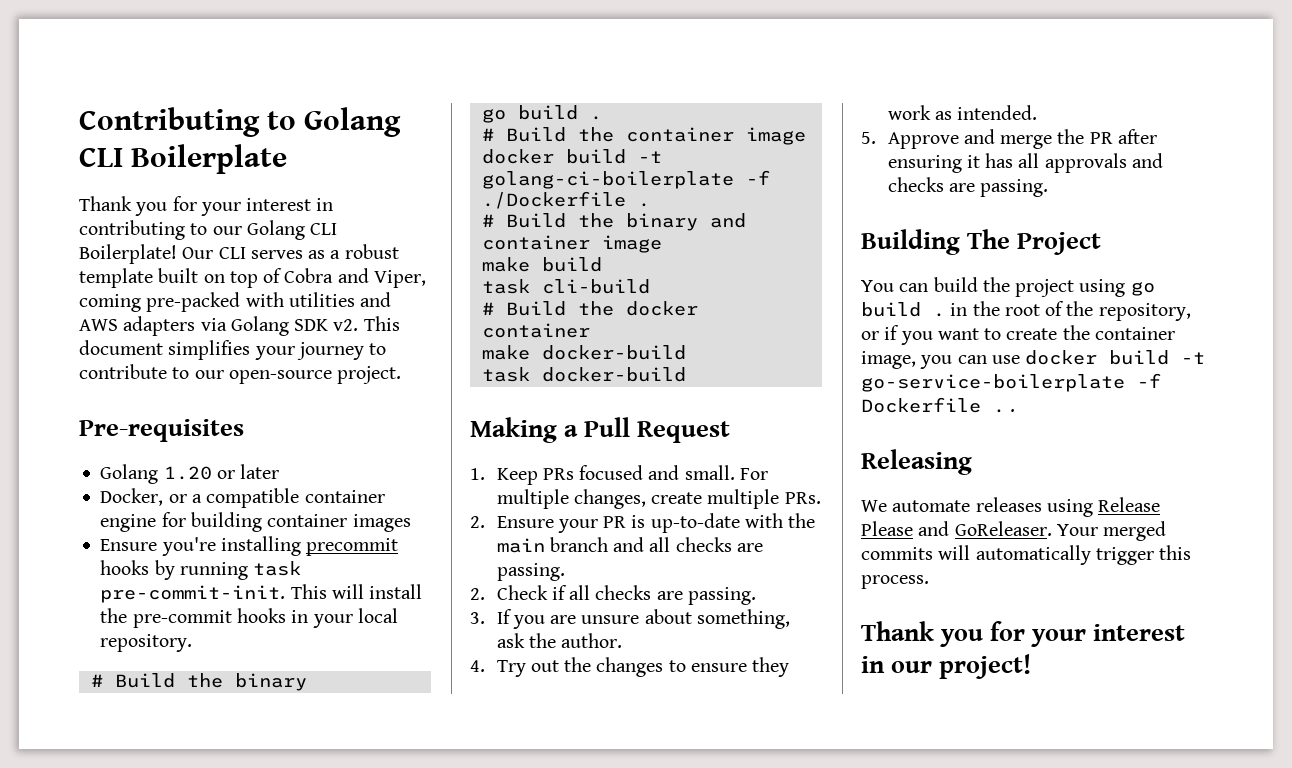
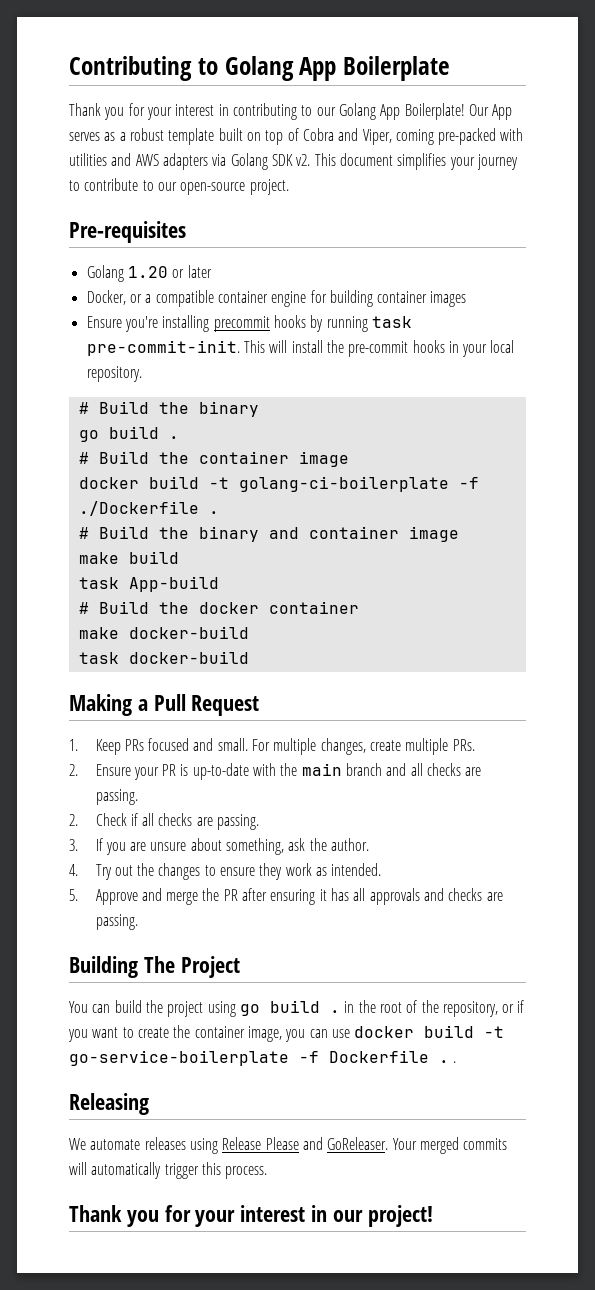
- Contributing to Golang CLI Boilerplate
+ Contributing to Golang App Boilerplate
- Thank you for your interest in contributing to our Golang CLI Boilerplate!
+ Thank you for your interest in contributing to our Golang App Boilerplate!
- Our CLI serves as a robust template built on top of Cobra and Viper, coming pre-packed with utilities and AWS adapters via Golang SDK v2.
+ Our App serves as a robust template built on top of Cobra and Viper, coming pre-packed with utilities and AWS adapters via Golang SDK v2.
- task cli-build
+ task App-build

